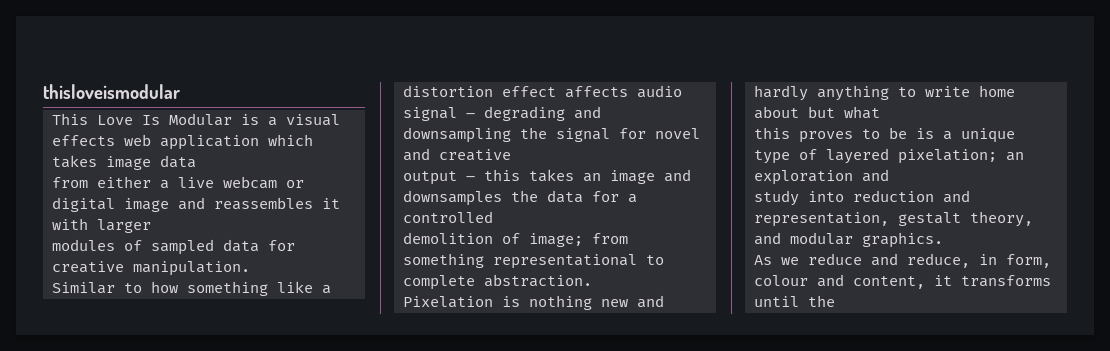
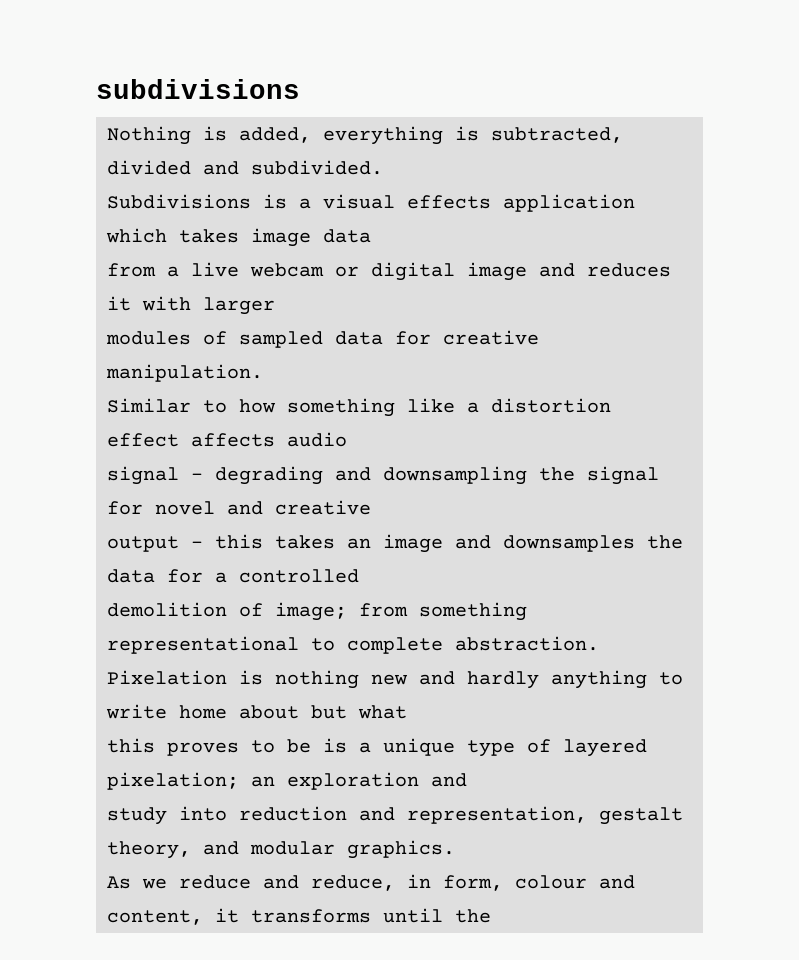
- thisloveismodular
- This Love Is Modular is a visual effects web application which takes image data
+ subdivisions
+ Nothing is added, everything is subtracted, divided and subdivided.
+ Subdivisions is a visual effects application which takes image data
- from either a live webcam or digital image and reassembles it with larger
+ from a live webcam or digital image and reduces it with larger

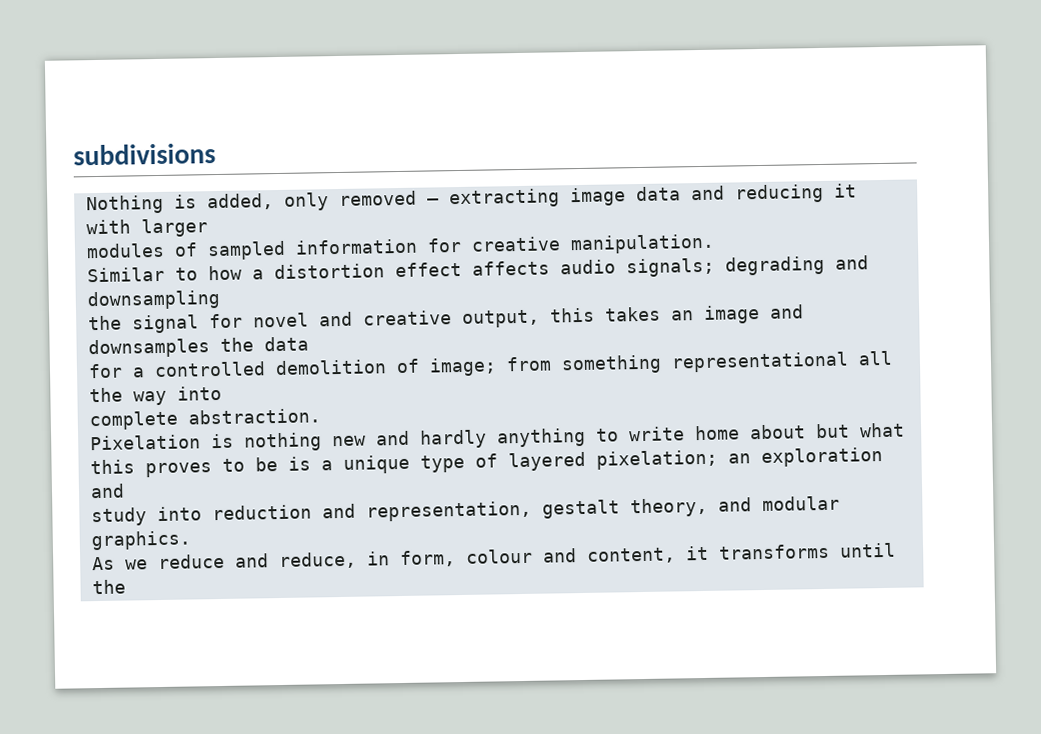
- Nothing is added, everything is subtracted, divided and subdivided.
- Subdivisions is a visual effects application which takes image data
- from a live webcam or digital image and reduces it with larger
+ Nothing is added, only removed – extracting image data and reducing it with larger
- modules of sampled data for creative manipulation.
+ modules of sampled information for creative manipulation.
- Similar to how something like a distortion effect affects audio
- signal – degrading and downsampling the signal for novel and creative
- output – this takes an image and downsamples the data for a controlled
- demolition of image; from something representational to complete abstraction.
+ Similar to how a distortion effect affects audio signals; degrading and downsampling
+ the signal for novel and creative output, this takes an image and downsamples the data
+ for a controlled demolition of image; from something representational all the way into
+ complete abstraction.

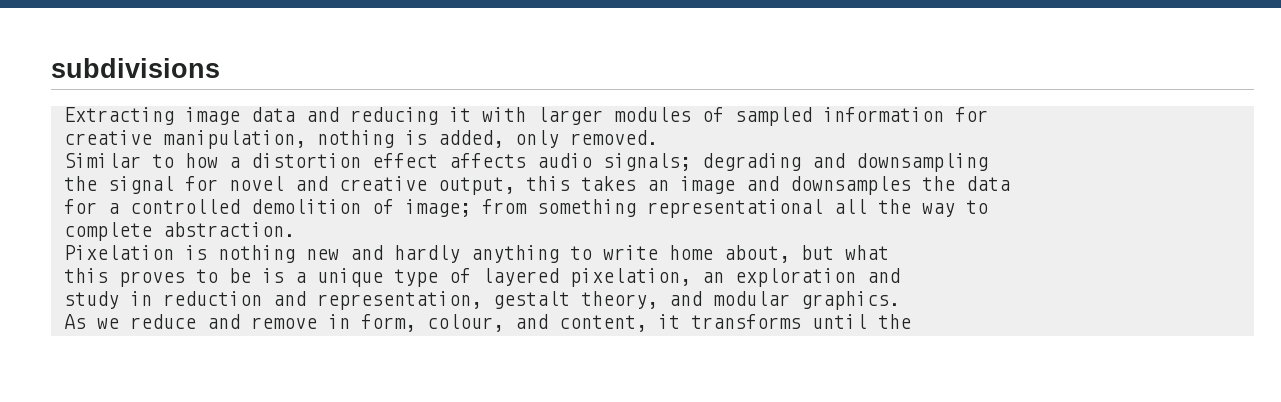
- Nothing is added, only removed – extracting image data and reducing it with larger
- modules of sampled information for creative manipulation.
+ Extracting image data and reducing it with larger modules of sampled information for
+ creative manipulation, nothing is added, only removed.
- for a controlled demolition of image; from something representational all the way into
+ for a controlled demolition of image; from something representational all the way to
- Pixelation is nothing new and hardly anything to write home about but what
+ Pixelation is nothing new and hardly anything to write home about, but what
- this proves to be is a unique type of layered pixelation; an exploration and
+ this proves to be is a unique type of layered pixelation, an exploration and
- study into reduction and representation, gestalt theory, and modular graphics.
+ study in reduction and representation, gestalt theory, and modular graphics.
- As we reduce and reduce, in form, colour and content, it transforms until the
+ As we reduce and remove in form, colour, and content, it transforms until the

